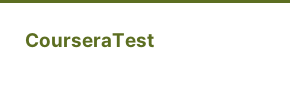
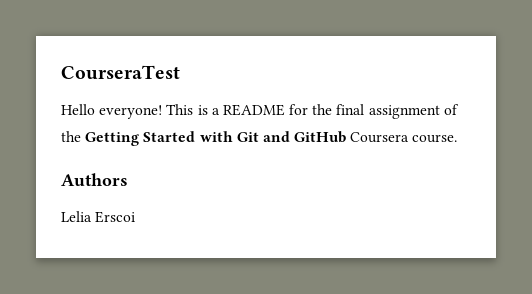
+ Hello everyone! This is a README for the final assignment of the Getting Started with Git and GitHub Coursera course.
+ Authors
+ Lelia Erscoi

